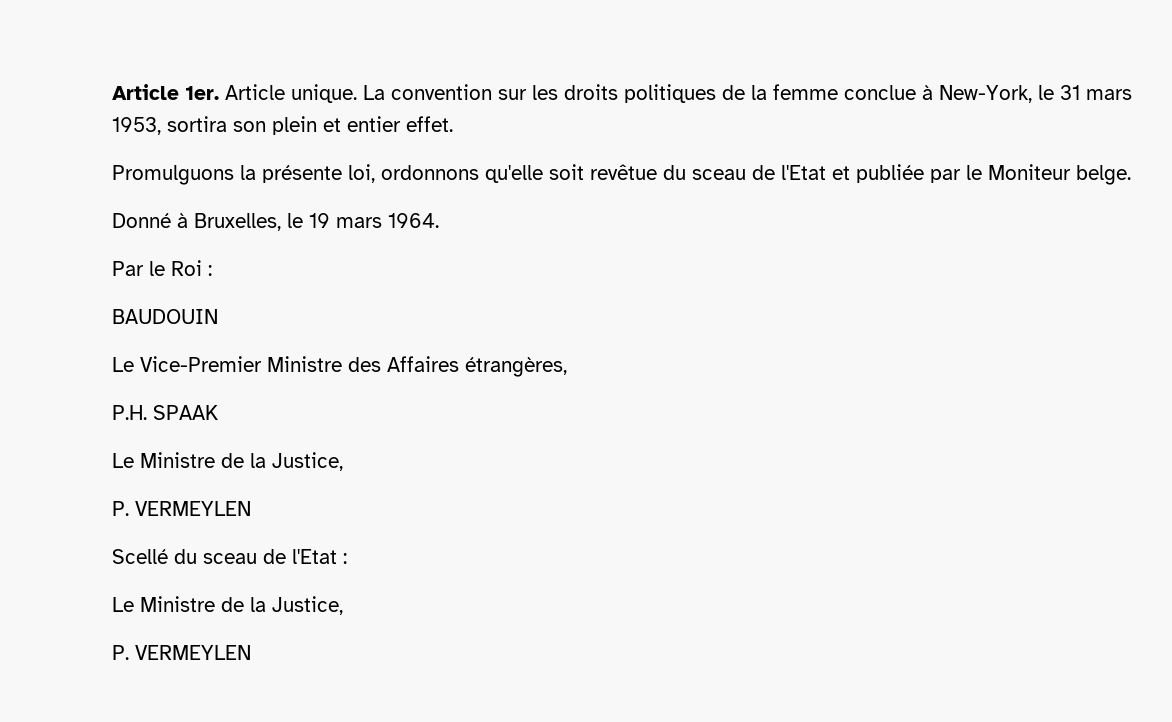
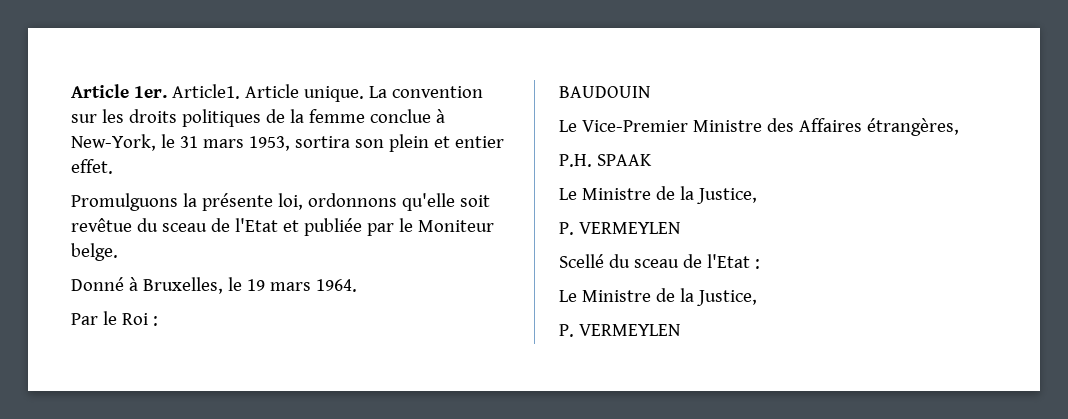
+ Article1.

